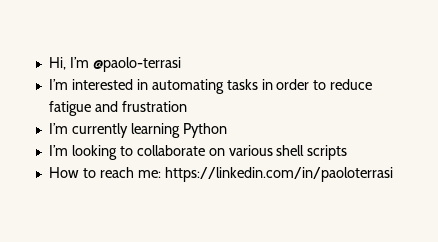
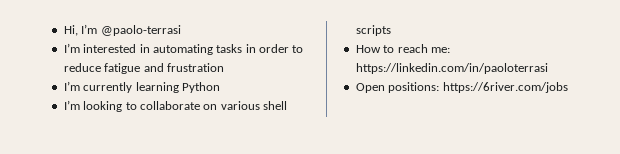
+ Open positions: https://6river.com/jobs

